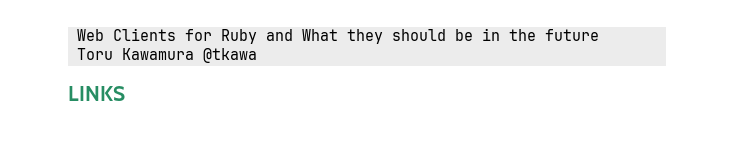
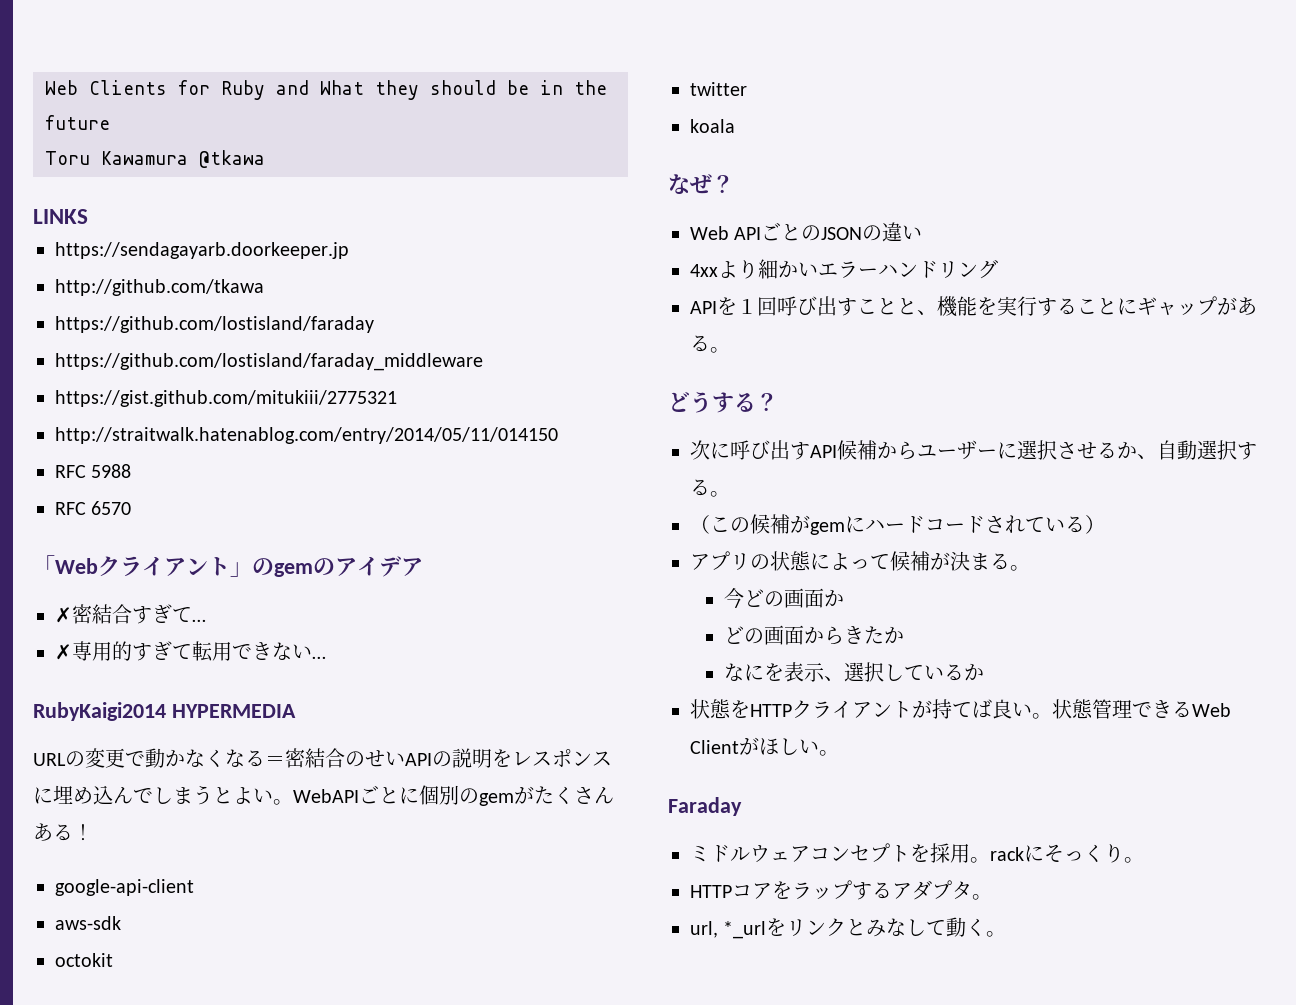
+ https://sendagayarb.doorkeeper.jp
+ http://github.com/tkawa
+ https://github.com/lostisland/faraday
+ https://github.com/lostisland/faraday_middleware
+ https://gist.github.com/mitukiii/2775321
+ http://straitwalk.hatenablog.com/entry/2014/05/11/014150
+ RFC 5988
+ RFC 6570
+ 「Webクライアント」のgemのアイデア
+ ✗密結合すぎて…
+ ✗専用的すぎて転用できない…
+ RubyKaigi2014 HYPERMEDIA
+ URLの変更で動かなくなる＝密結合のせいAPIの説明をレスポンスに埋め込んでしまうとよい。WebAPIごとに個別のgemがたくさんある！
+ google-api-client
+ aws-sdk
+ octokit
+ twitter
+ koala
+ なぜ？
+ Web APIごとのJSONの違い
+ 4xxより細かいエラーハンドリング
+ APIを１回呼び出すことと、機能を実行することにギャップがある。
+ どうする？
+ 次に呼び出すAPI候補からユーザーに選択させるか、自動選択する。
+ （この候補がgemにハードコードされている）
+ アプリの状態によって候補が決まる。
+ 今どの画面か
+ どの画面からきたか
+ なにを表示、選択しているか
+ 状態をHTTPクライアントが持てば良い。状態管理できるWeb Clientがほしい。
+ Faraday
+ ミドルウェアコンセプトを採用。rackにそっくり。
+ HTTPコアをラップするアダプタ。
+ url, *_urlをリンクとみなして動く。

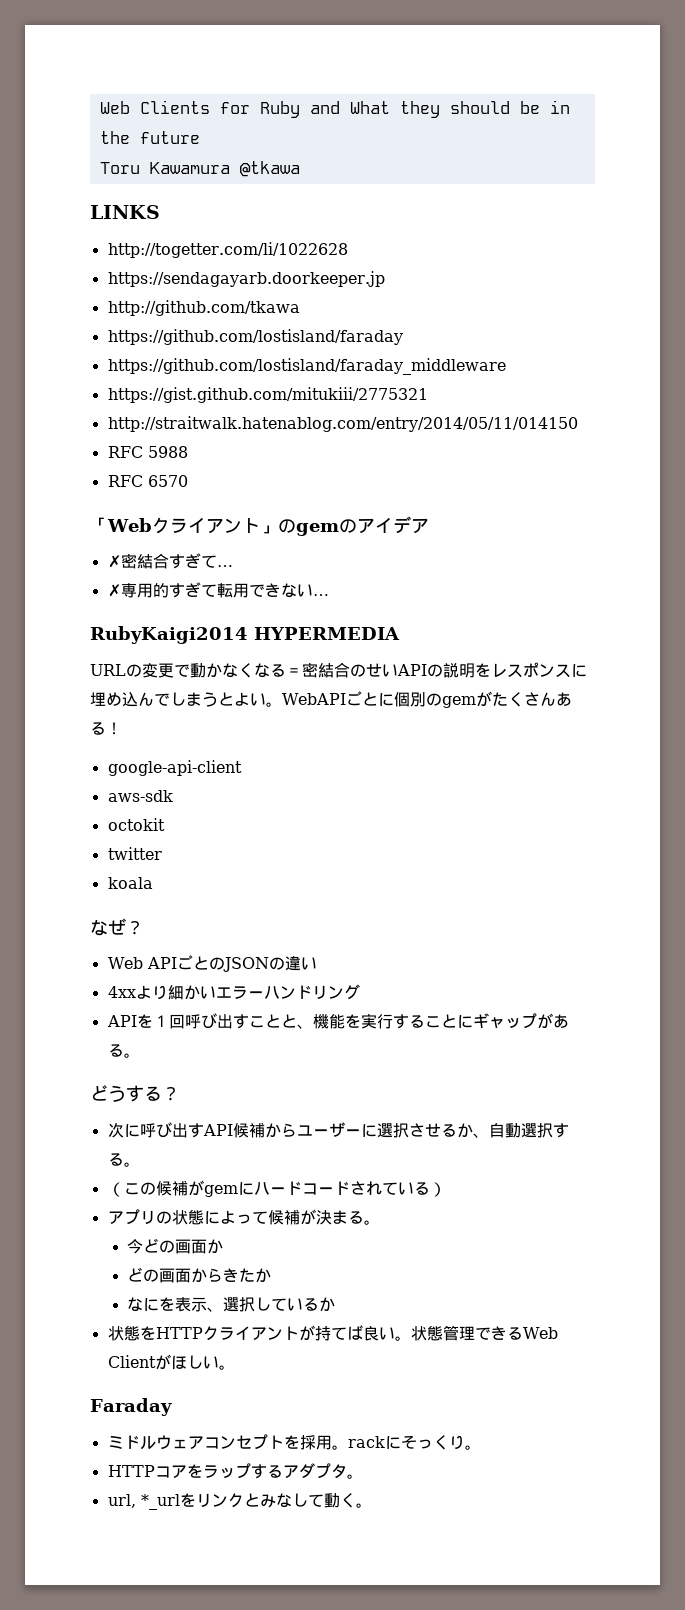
+ http://togetter.com/li/1022628

